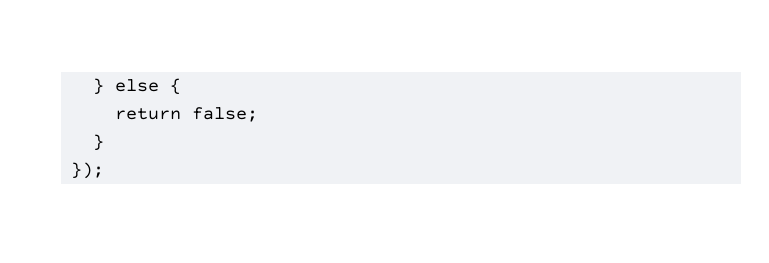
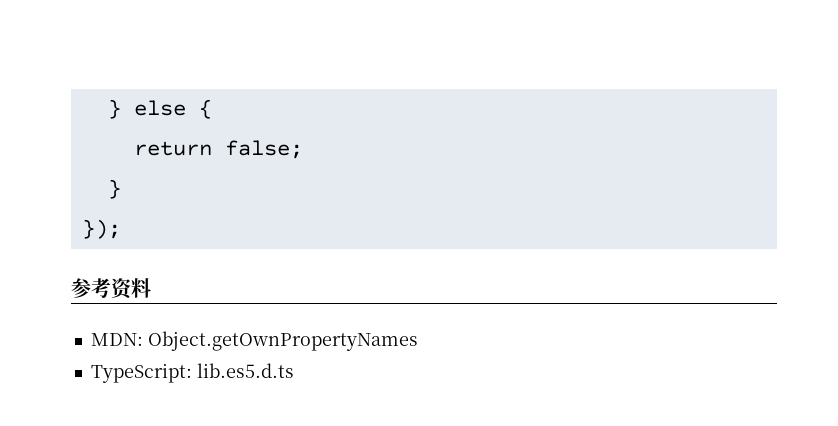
+ 参考资料
+ MDN: Object.getOwnPropertyNames
+ TypeScript: lib.es5.d.ts

